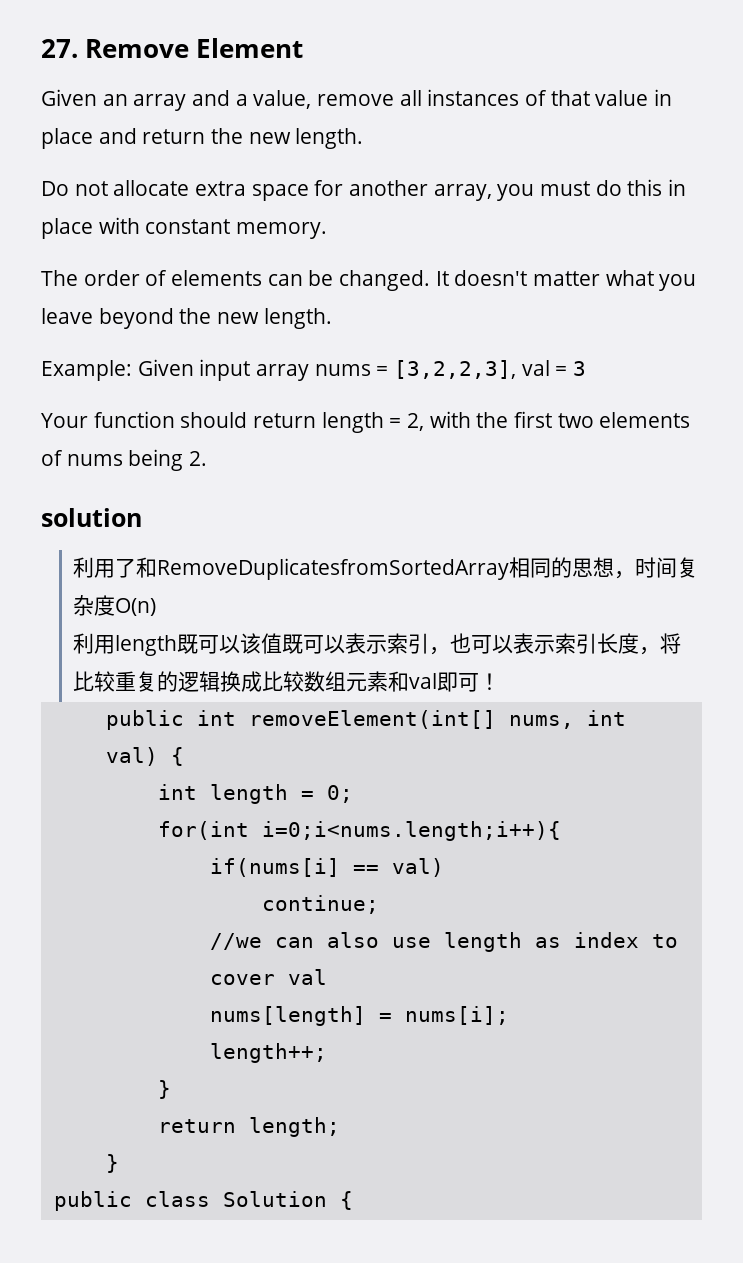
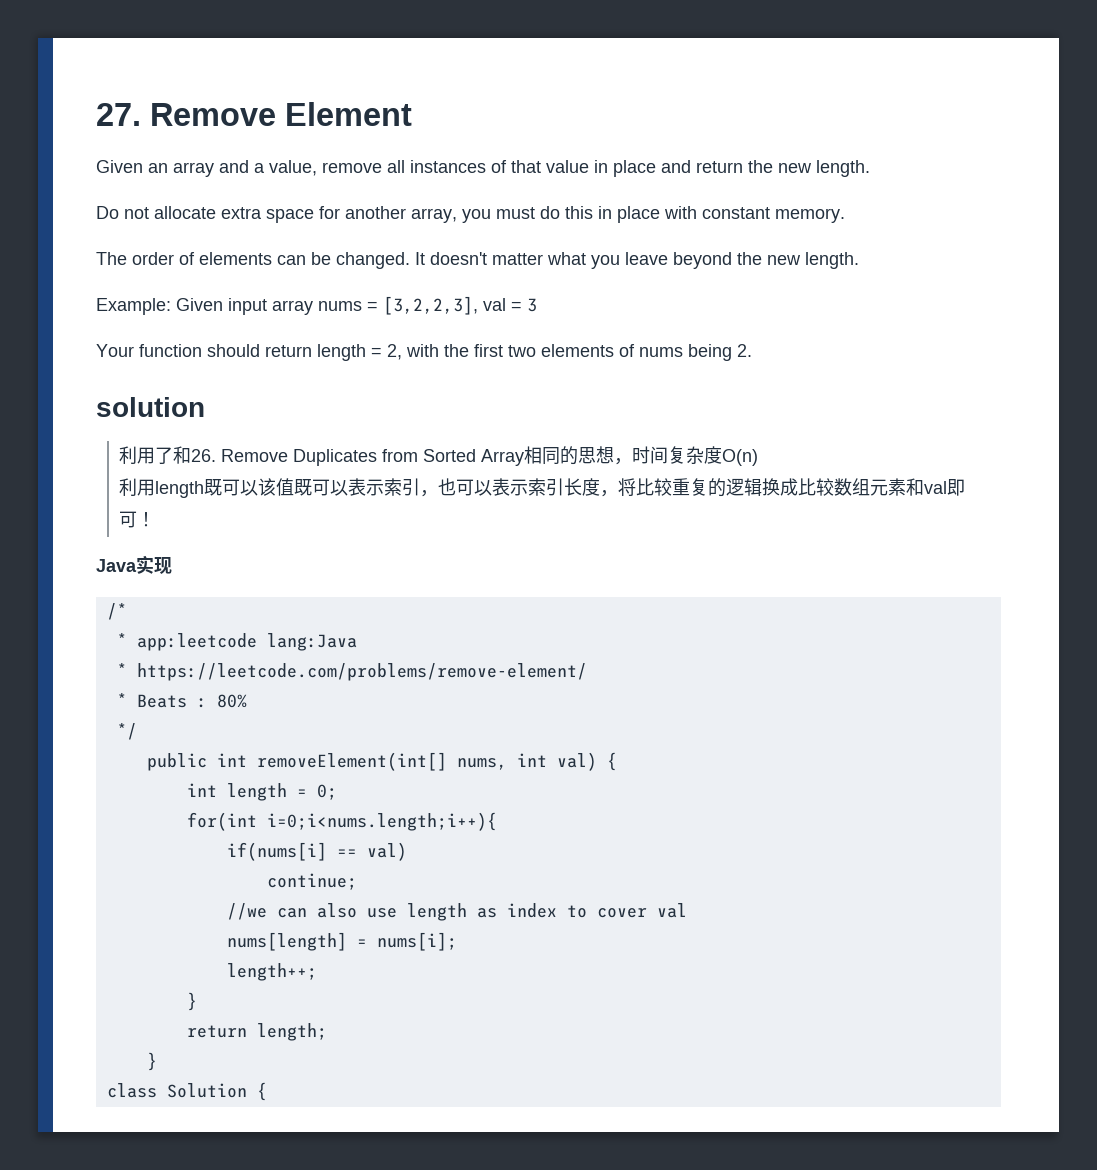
- 利用了和RemoveDuplicatesfromSortedArray相同的思想，时间复杂度O(n)
+ 利用了和26. Remove Duplicates from Sorted Array相同的思想，时间复杂度O(n)
+ Java实现
+ /*
+ * app:leetcode lang:Java
+ * https://leetcode.com/problems/remove-element/
+ * Beats : 80%
+ */
- public class Solution {
+ class Solution {

